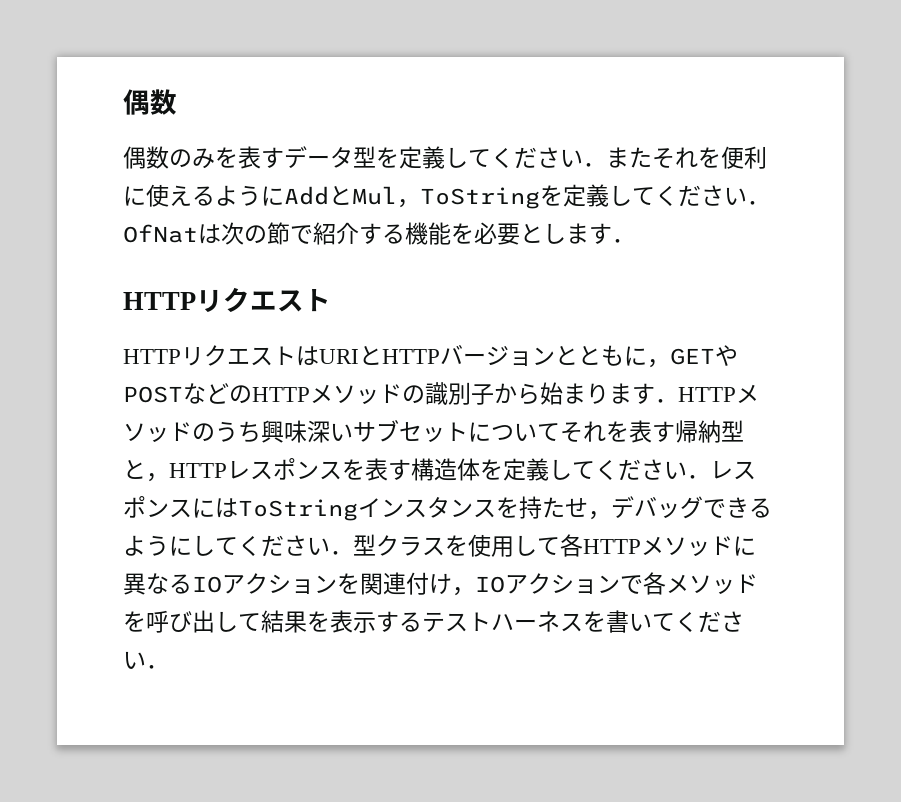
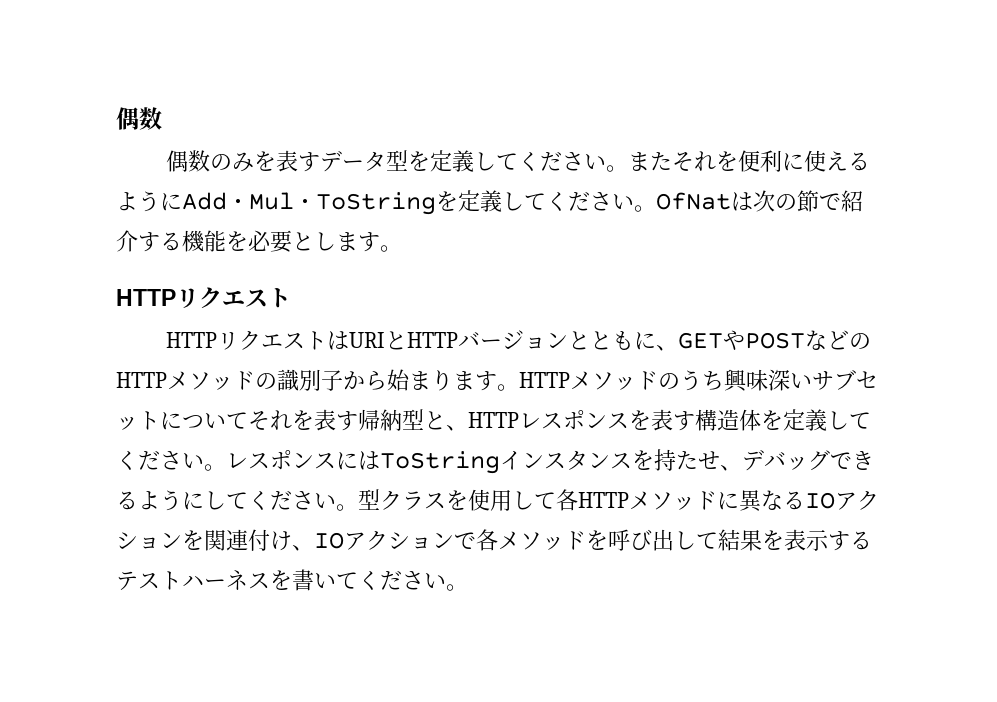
- 偶数のみを表すデータ型を定義してください．またそれを便利に使えるようにAddとMul，ToStringを定義してください．OfNatは次の節で紹介する機能を必要とします．
+ 偶数のみを表すデータ型を定義してください。またそれを便利に使えるようにAdd・Mul・ToStringを定義してください。OfNatは次の節で紹介する機能を必要とします。
- HTTPリクエストはURIとHTTPバージョンとともに，GETやPOSTなどのHTTPメソッドの識別子から始まります．HTTPメソッドのうち興味深いサブセットについてそれを表す帰納型と，HTTPレスポンスを表す構造体を定義してください．レスポンスにはToStringインスタンスを持たせ，デバッグできるようにしてください．型クラスを使用して各HTTPメソッドに異なるIOアクションを関連付け，IOアクションで各メソッドを呼び出して結果を表示するテストハーネスを書いてください．
+ HTTPリクエストはURIとHTTPバージョンとともに、GETやPOSTなどのHTTPメソッドの識別子から始まります。HTTPメソッドのうち興味深いサブセットについてそれを表す帰納型と、HTTPレスポンスを表す構造体を定義してください。レスポンスにはToStringインスタンスを持たせ、デバッグできるようにしてください。型クラスを使用して各HTTPメソッドに異なるIOアクションを関連付け、IOアクションで各メソッドを呼び出して結果を表示するテストハーネスを書いてください。

